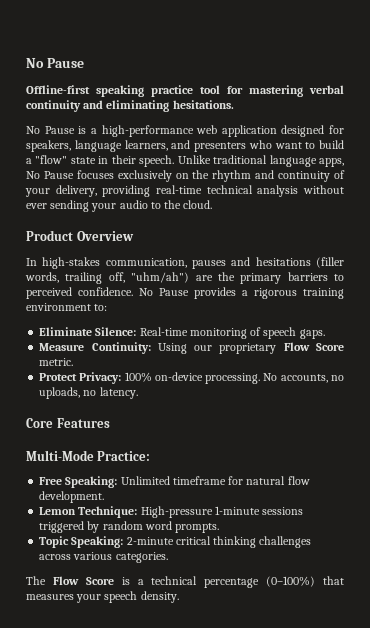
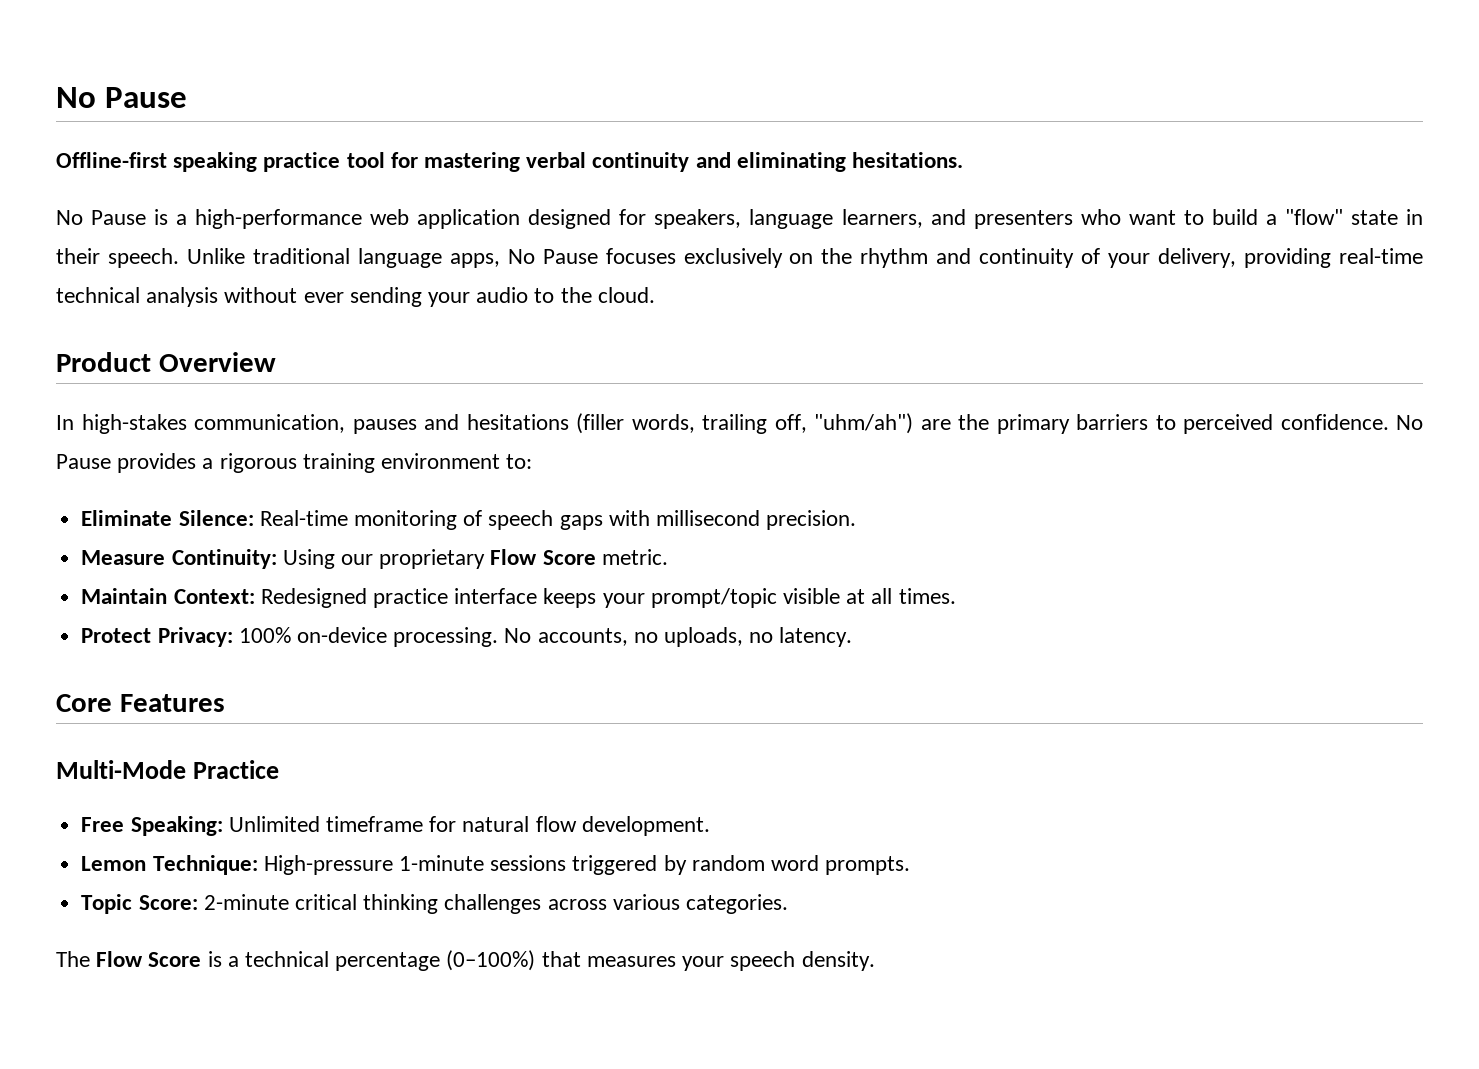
- Eliminate Silence: Real-time monitoring of speech gaps.
+ Eliminate Silence: Real-time monitoring of speech gaps with millisecond precision.
+ Maintain Context: Redesigned practice interface keeps your prompt/topic visible at all times.
- Multi-Mode Practice:
+ Multi-Mode Practice
- Topic Speaking: 2-minute critical thinking challenges across various categories.
+ Topic Score: 2-minute critical thinking challenges across various categories.

